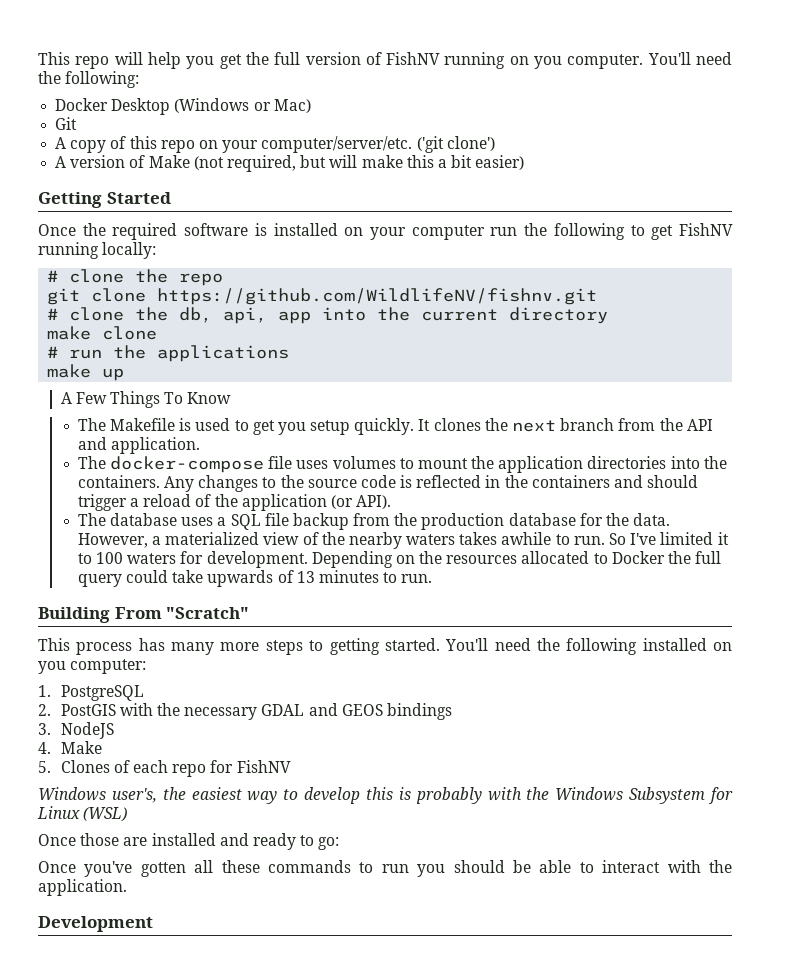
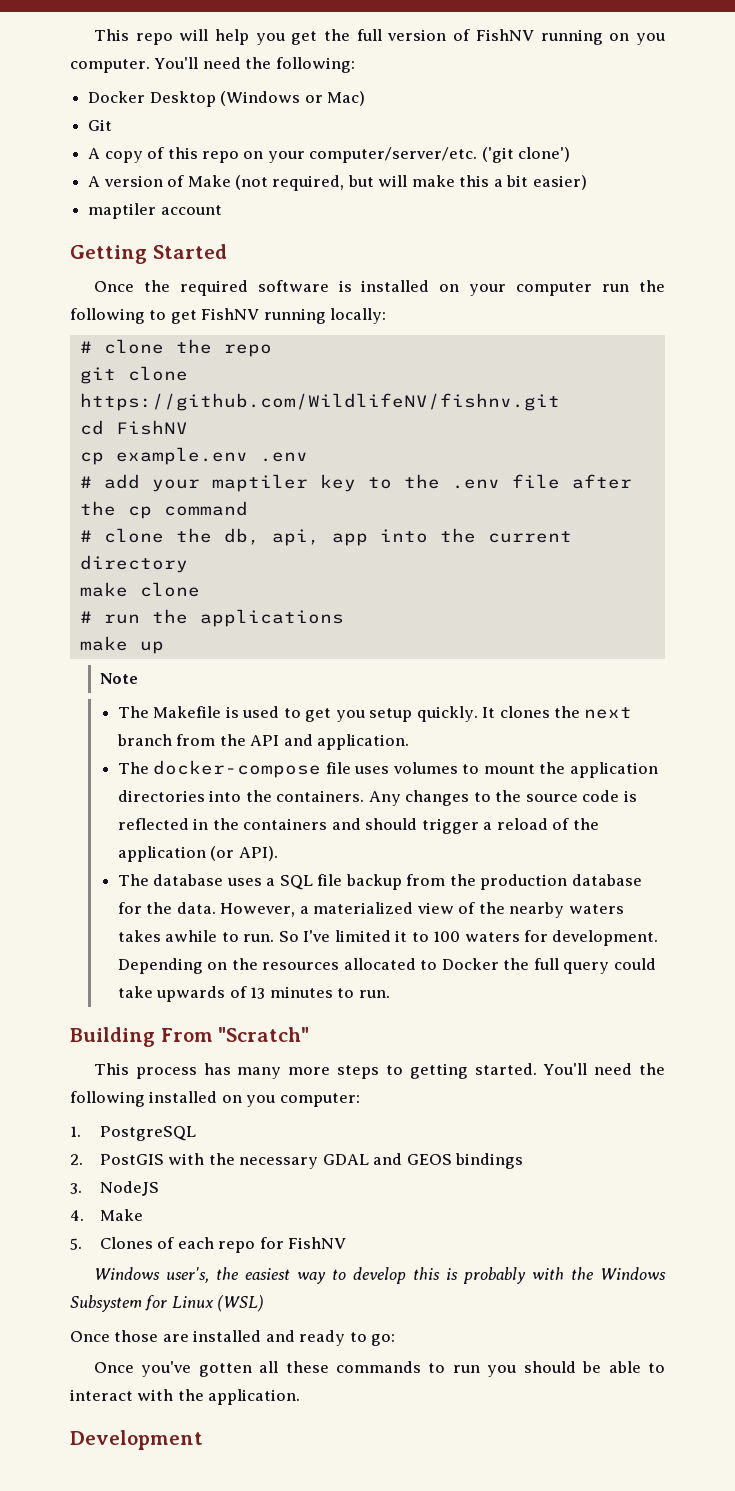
+ maptiler account
+ cd FishNV
+ cp example.env .env
+ # add your maptiler key to the .env file after the cp command
- A Few Things To Know
+ Note

